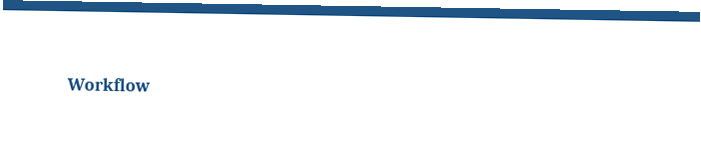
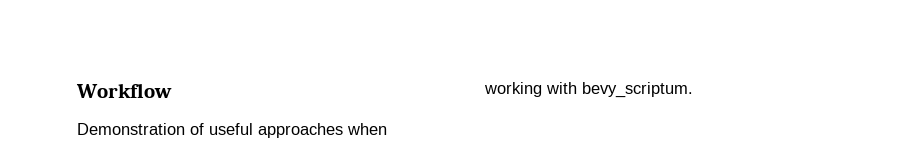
+ Demonstration of useful approaches when working with bevy_scriptum.

